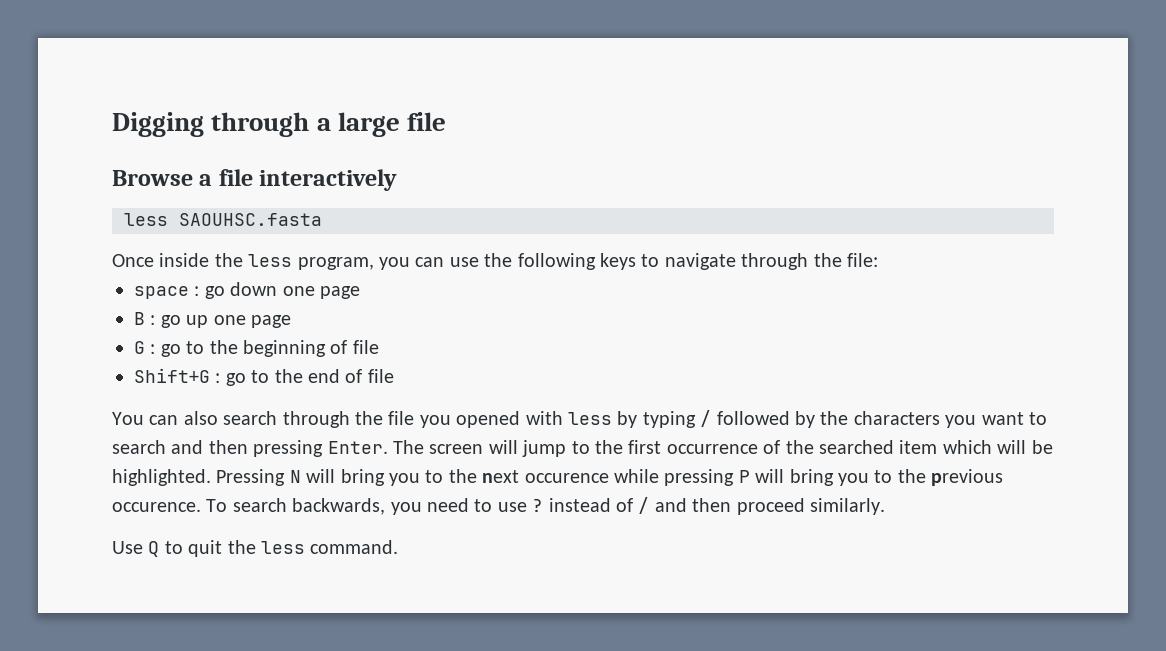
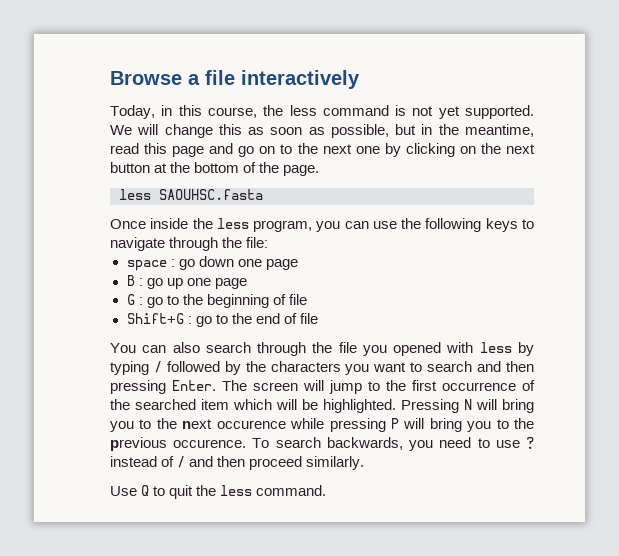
- Digging through a large file
+ Today, in this course, the less command is not yet supported. We will change this as soon as possible, but in the meantime, read this page and go on to the next one by clicking on the next button at the bottom of the page.

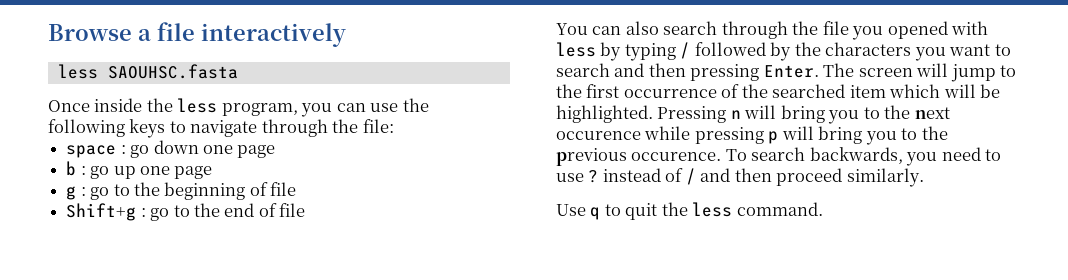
- Today, in this course, the less command is not yet supported. We will change this as soon as possible, but in the meantime, read this page and go on to the next one by clicking on the next button at the bottom of the page.
- B : go up one page
+ b : go up one page
- G : go to the beginning of file
+ g : go to the beginning of file
- Shift+G : go to the end of file
+ Shift+g : go to the end of file
- Pressing N will bring you to the next occurence while pressing P will bring you to the previous occurence.
+ Pressing n will bring you to the next occurence while pressing p will bring you to the previous occurence.
- Use Q to quit the less command.
+ Use q to quit the less command.

